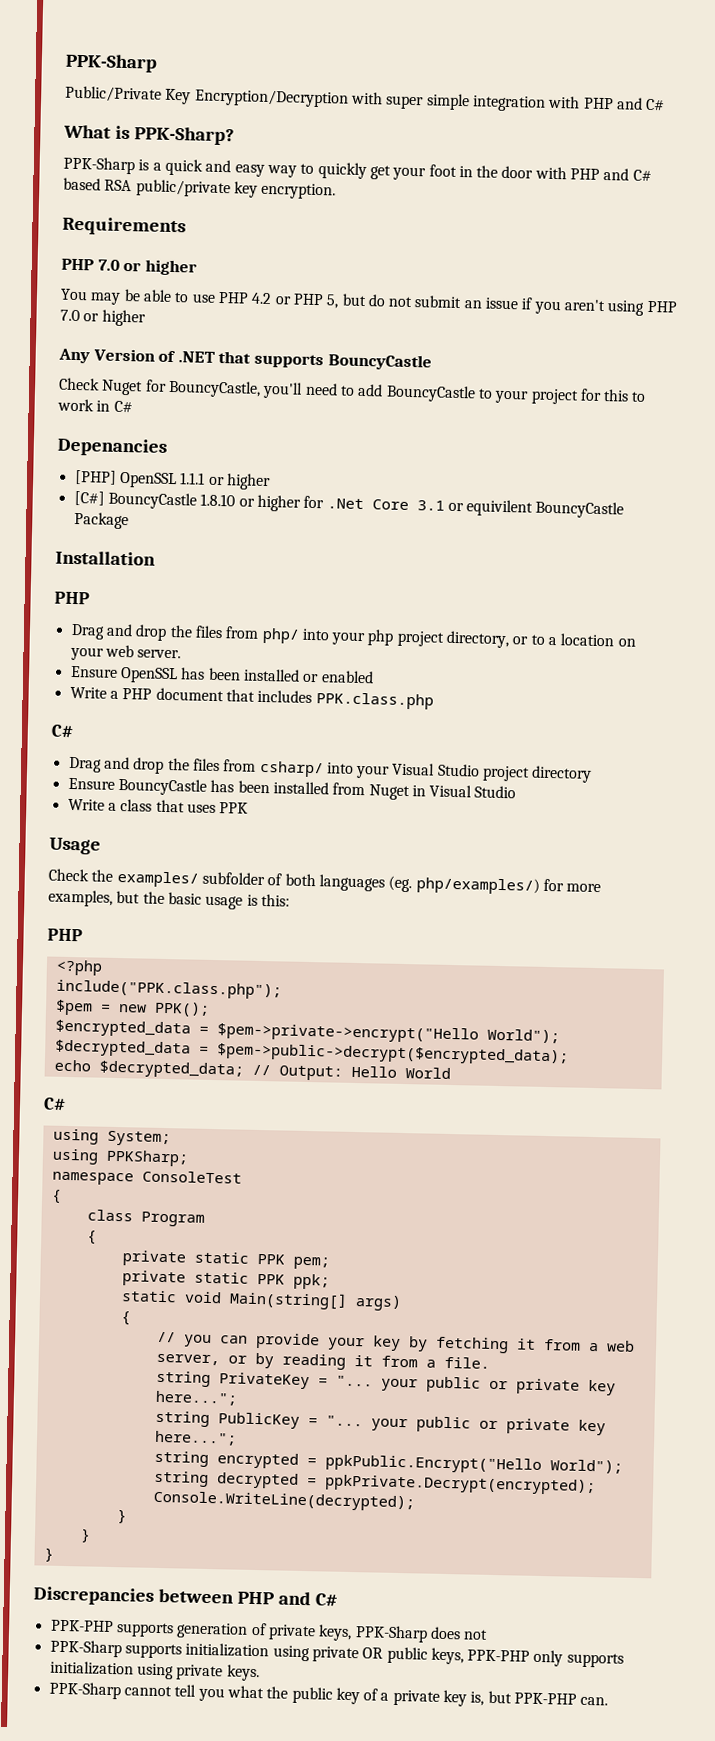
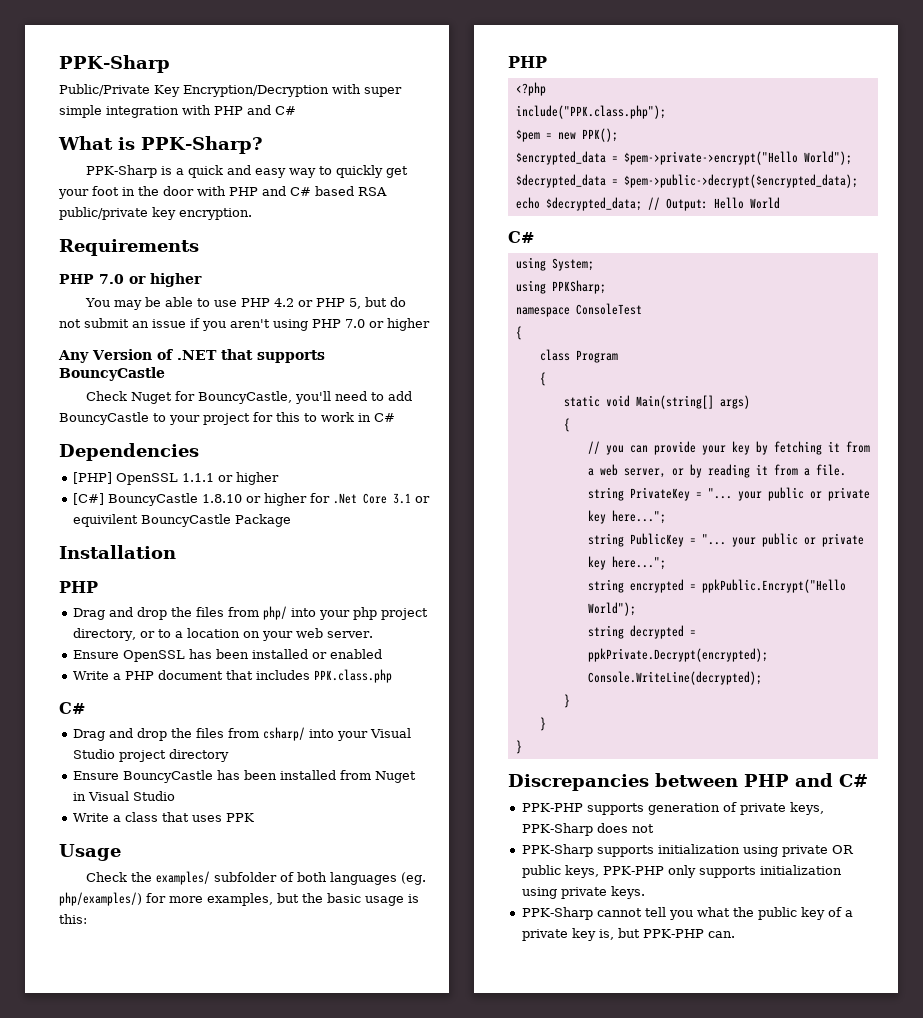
- Depenancies
+ Dependencies
- private static PPK pem;
- private static PPK ppk;

